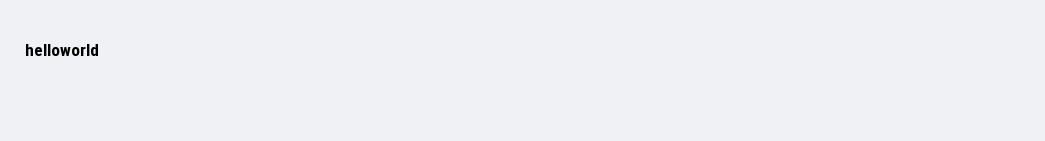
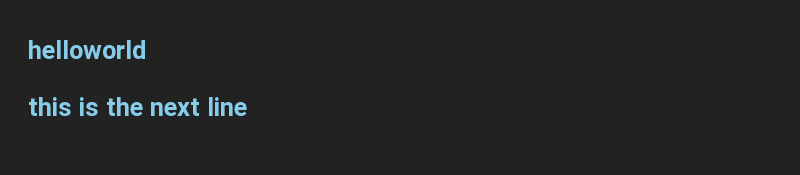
+ this is the next line

